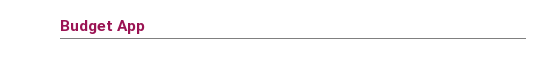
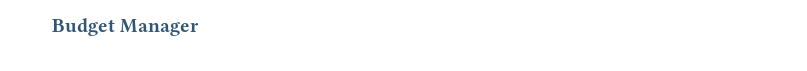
- Budget App
+ Budget Manager

